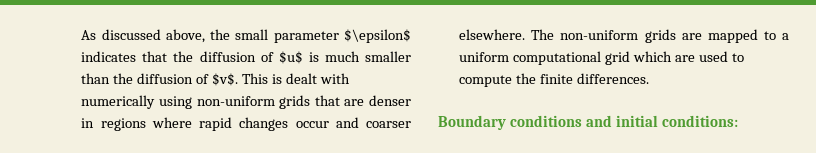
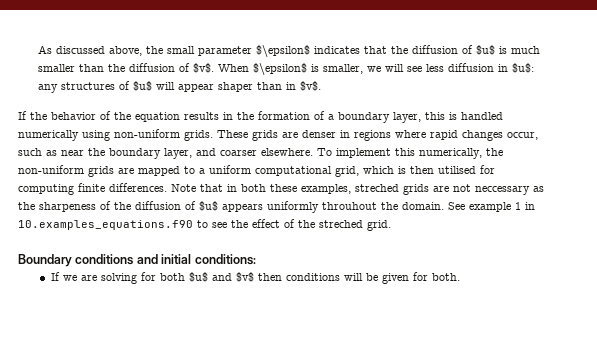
- This is dealt with numerically using non-uniform grids that are denser in regions where rapid changes occur and coarser elsewhere. The non-uniform grids are mapped to a uniform computational grid which are used to compute the finite differences.
+ When $\epsilon$ is smaller, we will see less diffusion in $u$: any structures of $u$ will appear shaper than in $v$.
+ If the behavior of the equation results in the formation of a boundary layer, this is handled numerically using non-uniform grids. These grids are denser in regions where rapid changes occur, such as near the boundary layer, and coarser elsewhere. To implement this numerically, the non-uniform grids are mapped to a uniform computational grid, which is then utilised for computing finite differences. Note that in both these examples, streched grids are not neccessary as the sharpeness of the diffusion of $u$ appears uniformly throuhout the domain. See example 1 in 10.examples_equations.f90 to see the effect of the streched grid.
+ If we are solving for both $u$ and $v$ then conditions will be given for both.

